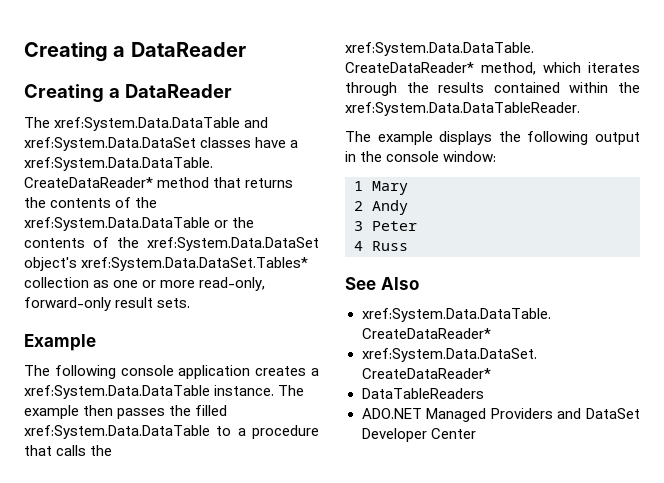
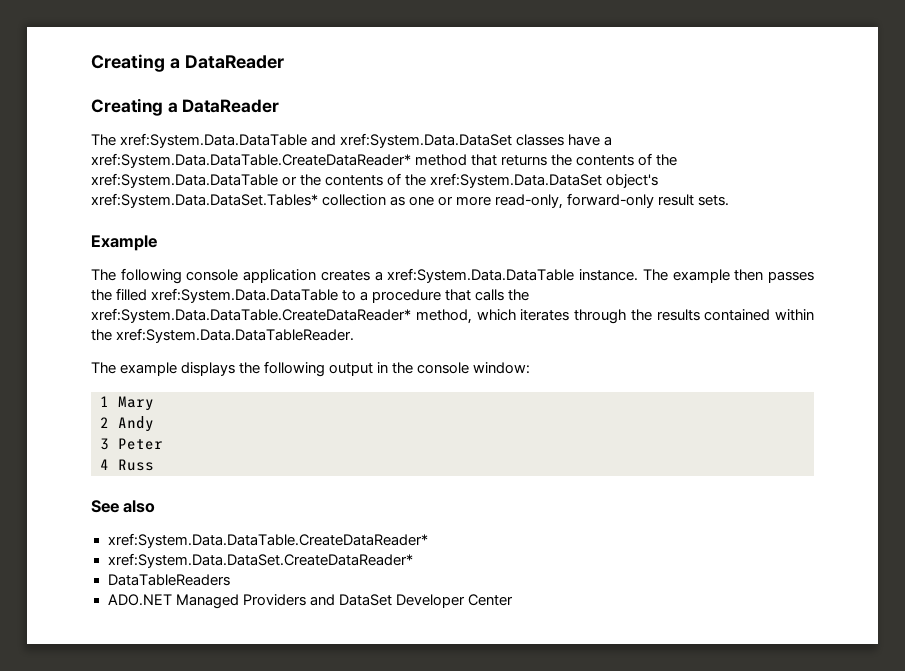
- See Also
+ See also

